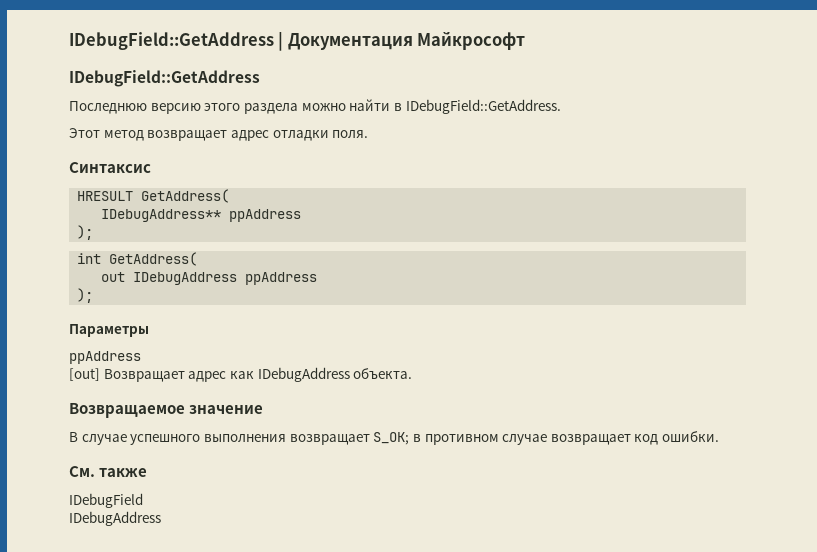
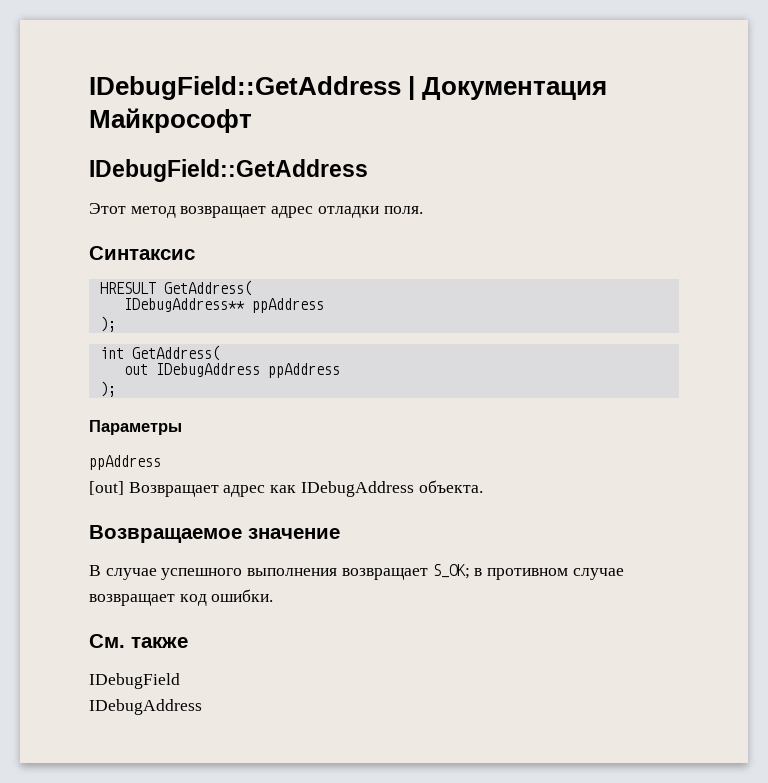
- Последнюю версию этого раздела можно найти в IDebugField::GetAddress.

